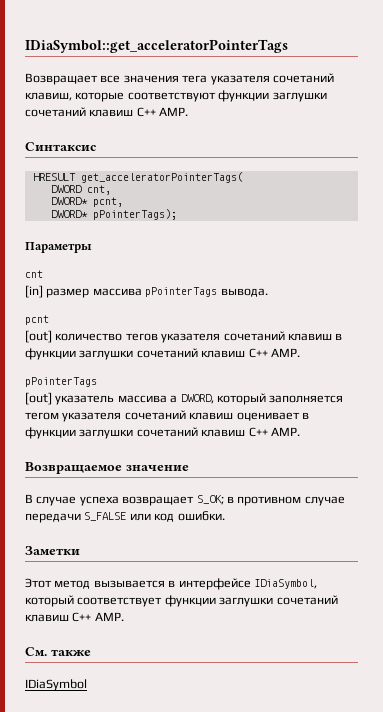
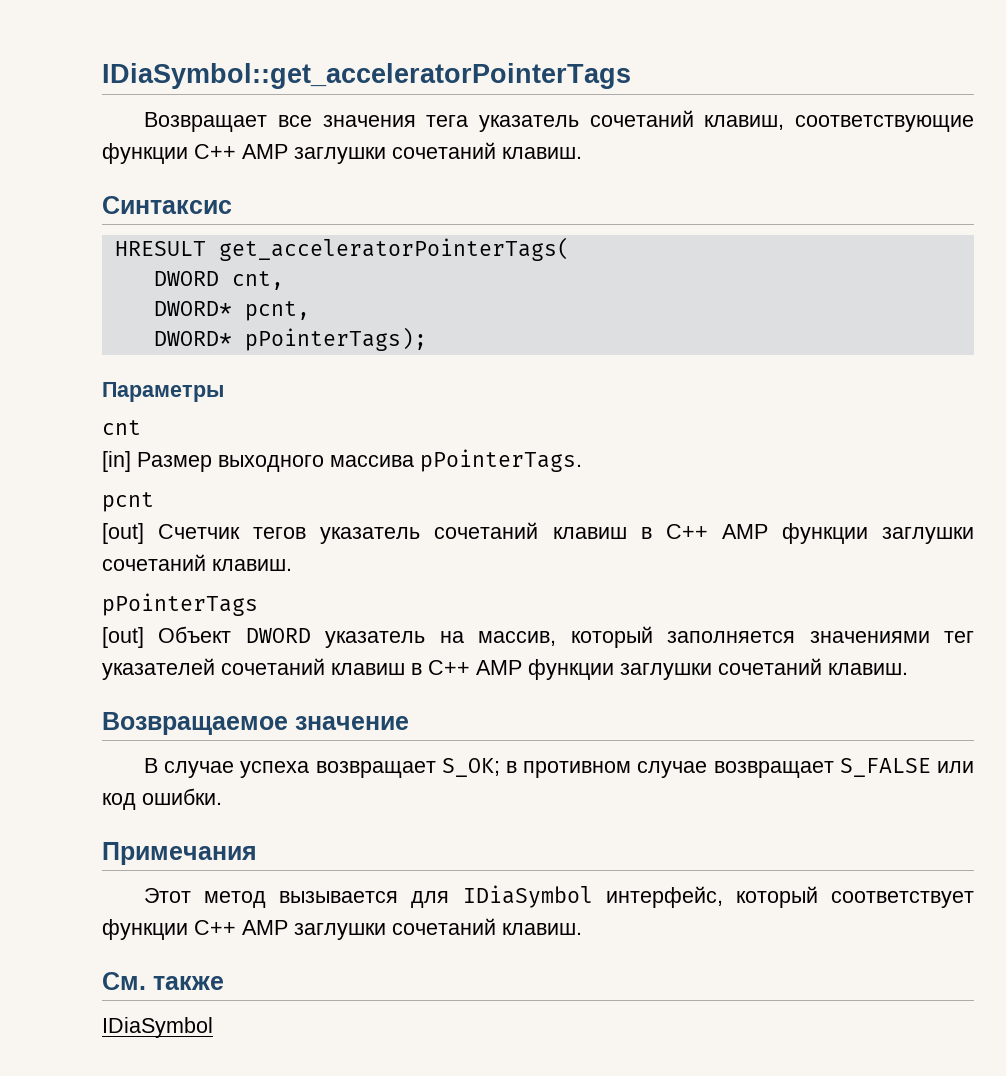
- Возвращает все значения тега указателя сочетаний клавиш, которые соответствуют функции заглушки сочетаний клавиш C++ AMP.
+ Возвращает все значения тега указатель сочетаний клавиш, соответствующие функции C++ AMP заглушки сочетаний клавиш.
- [in] размер массива pPointerTags вывода.
+ [in] Размер выходного массива pPointerTags.
- [out] количество тегов указателя сочетаний клавиш в функции заглушки сочетаний клавиш C++ AMP.
+ [out] Счетчик тегов указатель сочетаний клавиш в C++ AMP функции заглушки сочетаний клавиш.
- [out] указатель массива a DWORD, который заполняется тегом указателя сочетаний клавиш оценивает в функции заглушки сочетаний клавиш C++ AMP.
+ [out] Объект DWORD указатель на массив, который заполняется значениями тег указателей сочетаний клавиш в C++ AMP функции заглушки сочетаний клавиш.
- В случае успеха возвращает S_OK; в противном случае передачи S_FALSE или код ошибки.
+ В случае успеха возвращает S_OK; в противном случае возвращает S_FALSE или код ошибки.
- Заметки
+ Примечания
- Этот метод вызывается в интерфейсе IDiaSymbol, который соответствует функции заглушки сочетаний клавиш C++ AMP.
+ Этот метод вызывается для IDiaSymbol интерфейс, который соответствует функции C++ AMP заглушки сочетаний клавиш.

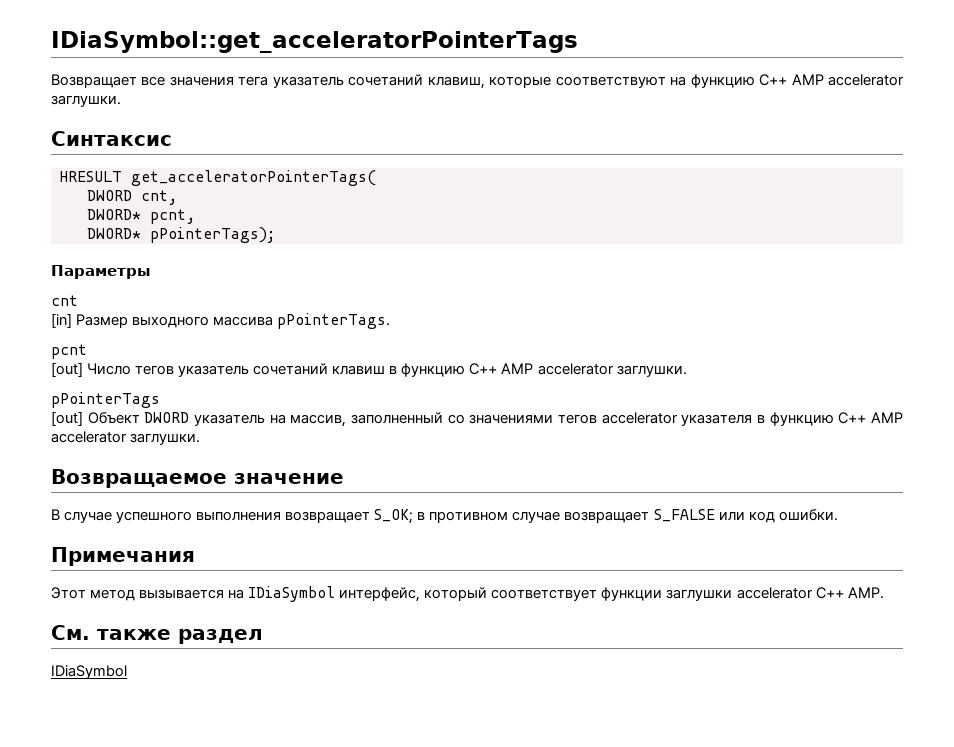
- Возвращает все значения тега указатель сочетаний клавиш, соответствующие функции C++ AMP заглушки сочетаний клавиш.
+ Возвращает все значения тега указатель сочетаний клавиш, которые соответствуют на функцию C++ AMP accelerator заглушки.
- [out] Счетчик тегов указатель сочетаний клавиш в C++ AMP функции заглушки сочетаний клавиш.
+ [out] Число тегов указатель сочетаний клавиш в функцию C++ AMP accelerator заглушки.
- [out] Объект DWORD указатель на массив, который заполняется значениями тег указателей сочетаний клавиш в C++ AMP функции заглушки сочетаний клавиш.
+ [out] Объект DWORD указатель на массив, заполненный со значениями тегов accelerator указателя в функцию C++ AMP accelerator заглушки.
- В случае успеха возвращает S_OK; в противном случае возвращает S_FALSE или код ошибки.
+ В случае успешного выполнения возвращает S_OK; в противном случае возвращает S_FALSE или код ошибки.
- Этот метод вызывается для IDiaSymbol интерфейс, который соответствует функции C++ AMP заглушки сочетаний клавиш.
+ Этот метод вызывается на IDiaSymbol интерфейс, который соответствует функции заглушки accelerator C++ AMP.
- См. также
+ См. также раздел

